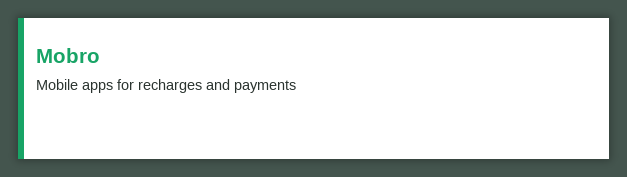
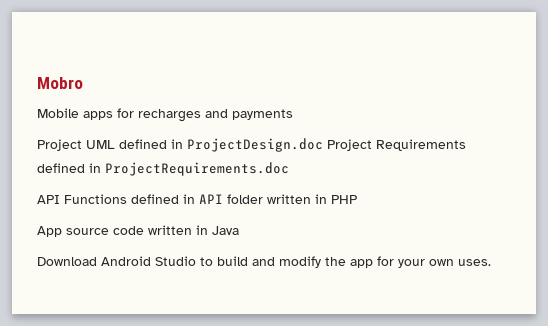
+ Project UML defined in ProjectDesign.doc Project Requirements defined in ProjectRequirements.doc
+ API Functions defined in API folder written in PHP
+ App source code written in Java
+ Download Android Studio to build and modify the app for your own uses.

